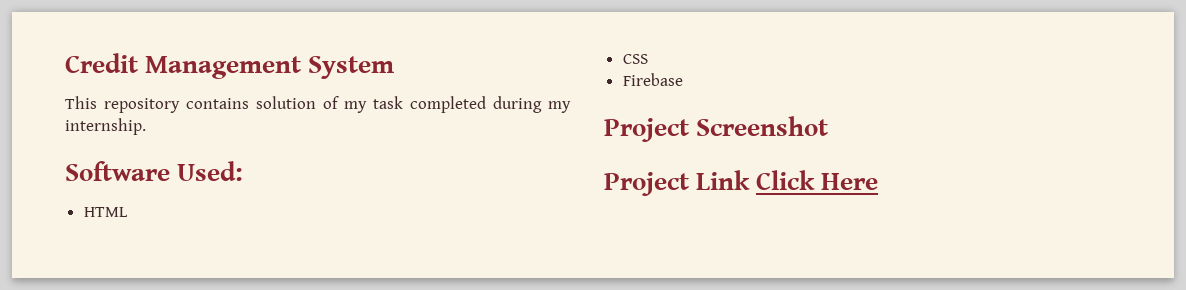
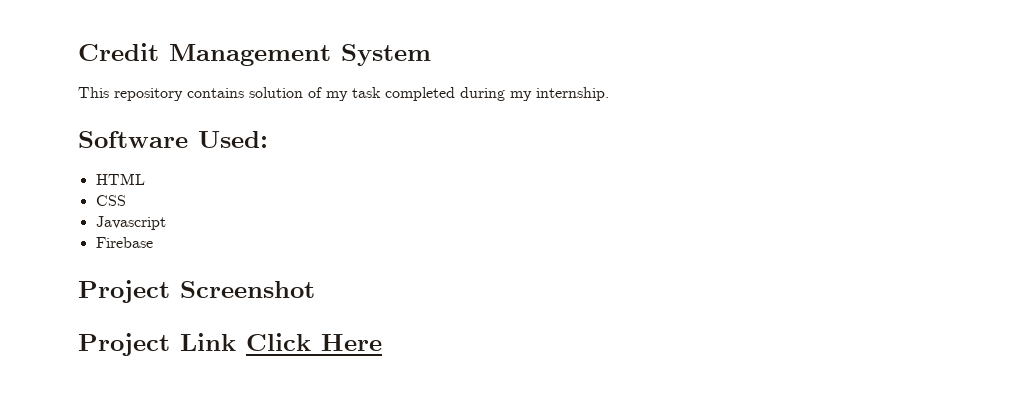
+ Javascript

